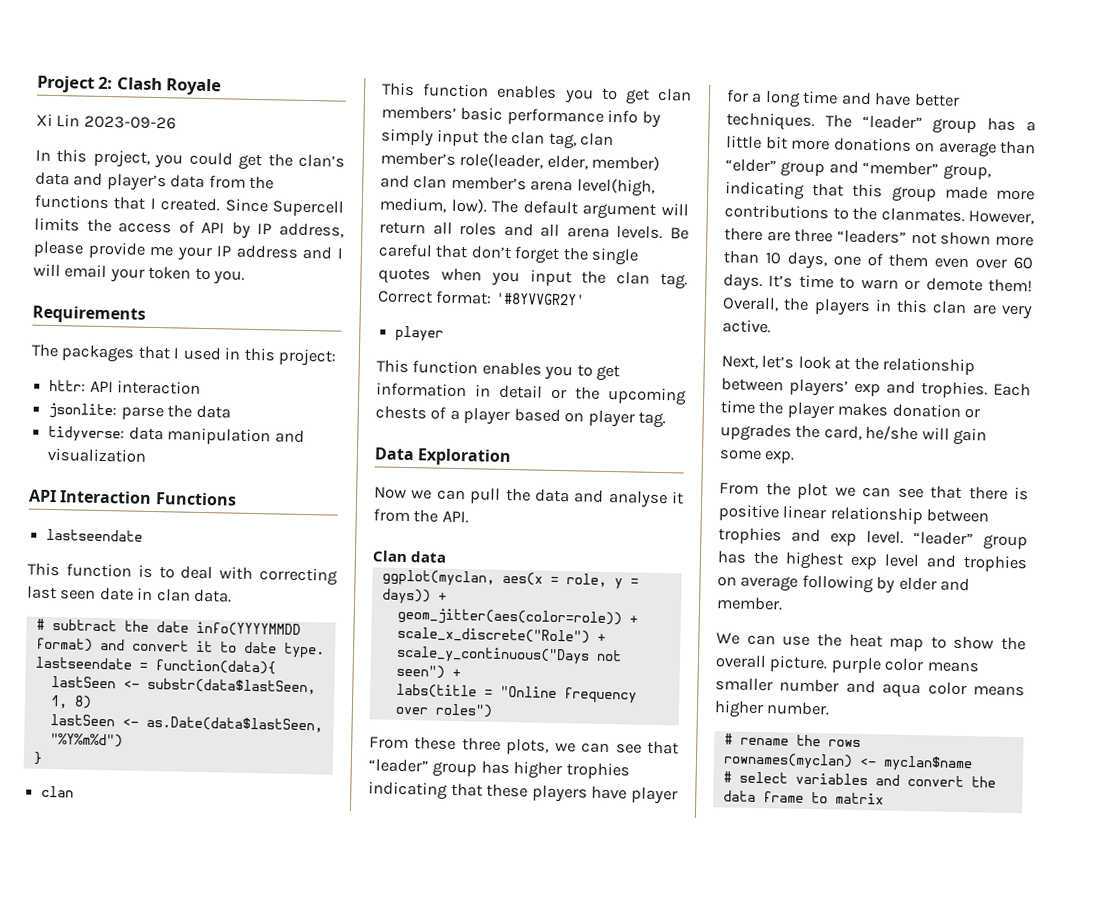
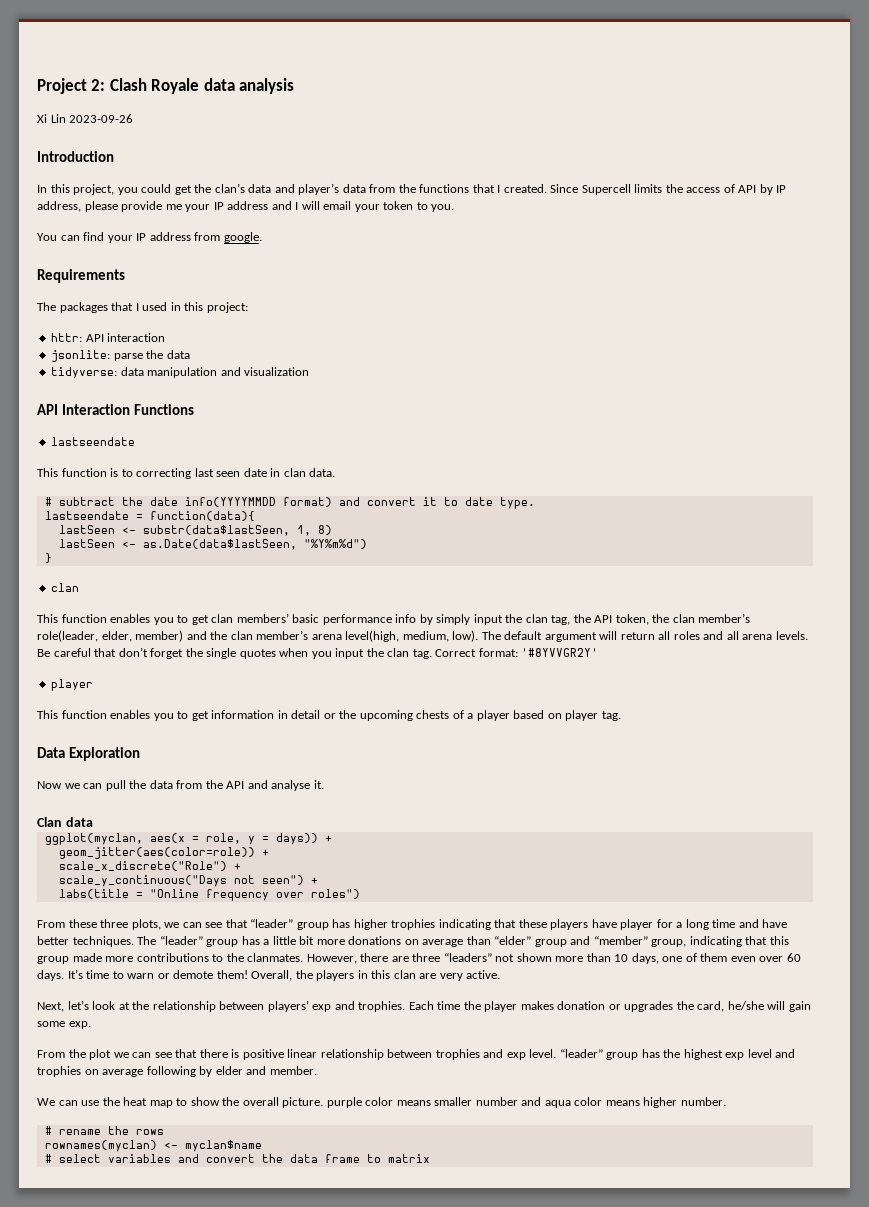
- Project 2: Clash Royale
+ Project 2: Clash Royale data analysis
+ Introduction
+ You can find your IP address from google.
- This function is to deal with correcting last seen date in clan data.
+ This function is to correcting last seen date in clan data.
- This function enables you to get clan members’ basic performance info by simply input the clan tag, clan member’s role(leader, elder, member) and clan member’s arena level(high, medium, low).
+ This function enables you to get clan members’ basic performance info by simply input the clan tag, the API token, the clan member’s role(leader, elder, member) and the clan member’s arena level(high, medium, low).
- Now we can pull the data and analyse it from the API.
+ Now we can pull the data from the API and analyse it.

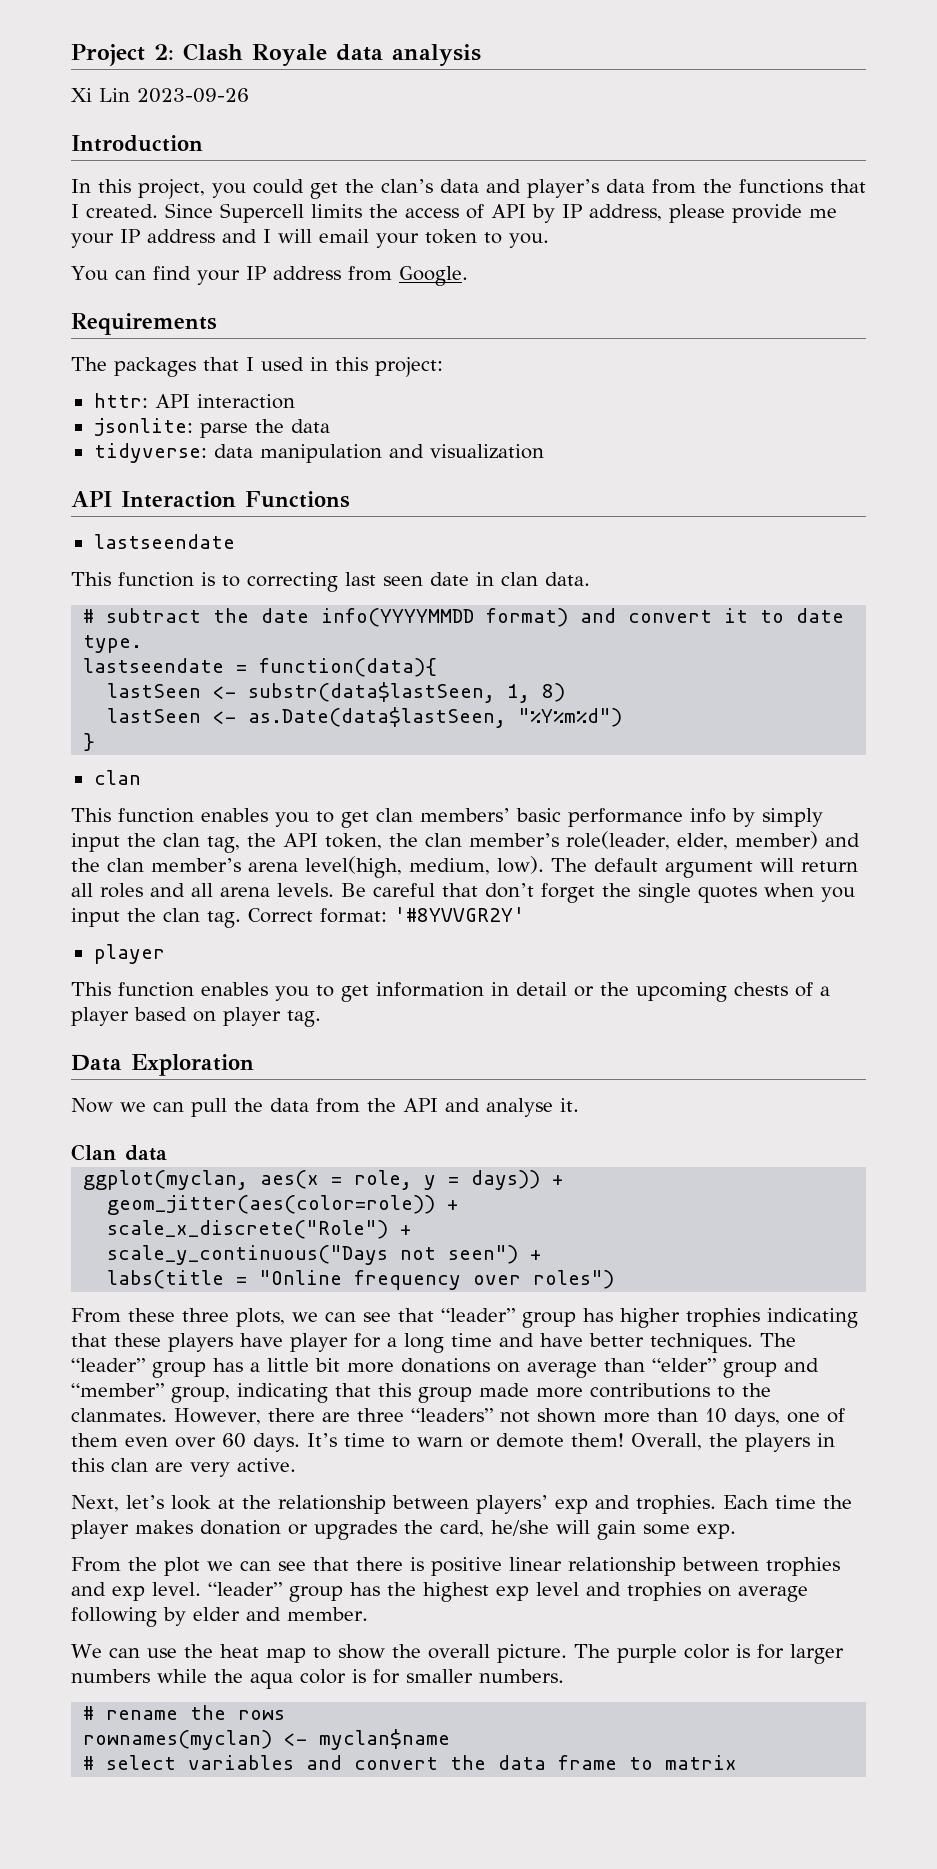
- You can find your IP address from google.
+ You can find your IP address from Google.
- We can use the heat map to show the overall picture. purple color means smaller number and aqua color means higher number.
+ We can use the heat map to show the overall picture. The purple color is for larger numbers while the aqua color is for smaller numbers.

